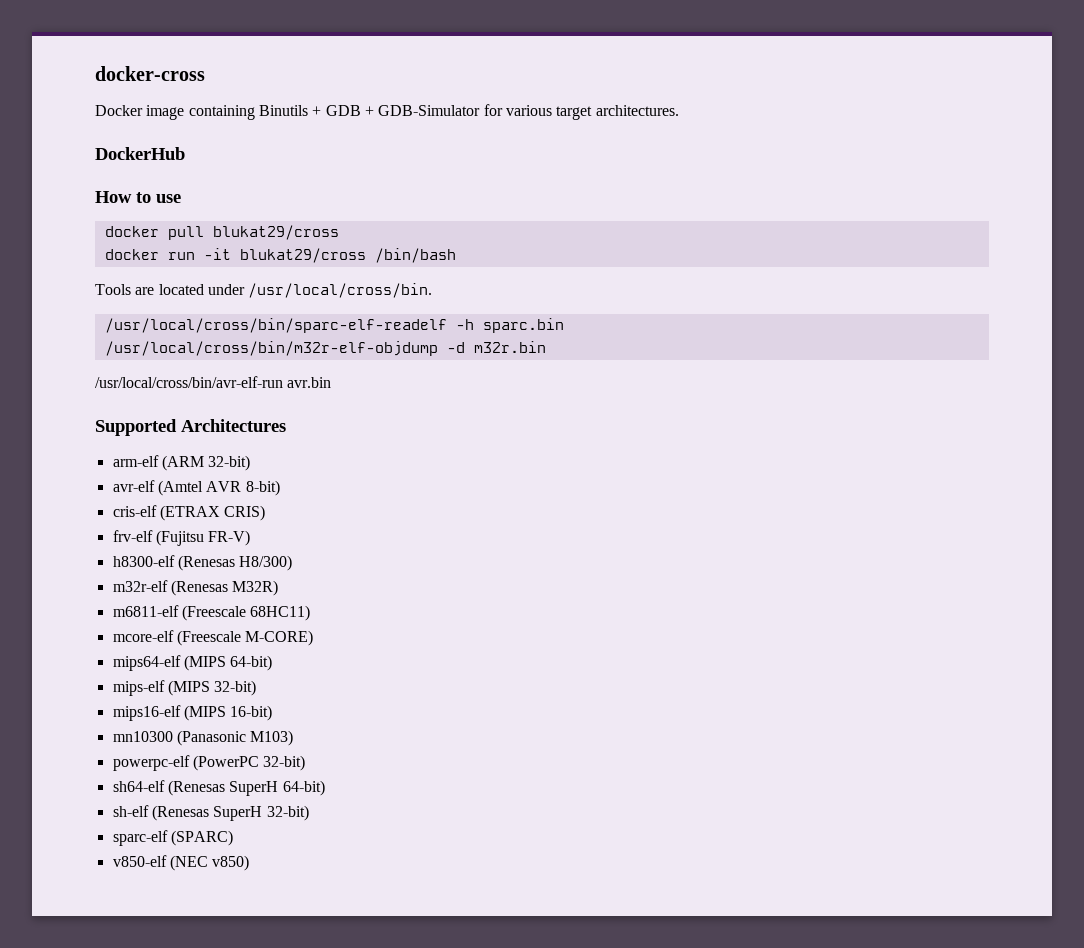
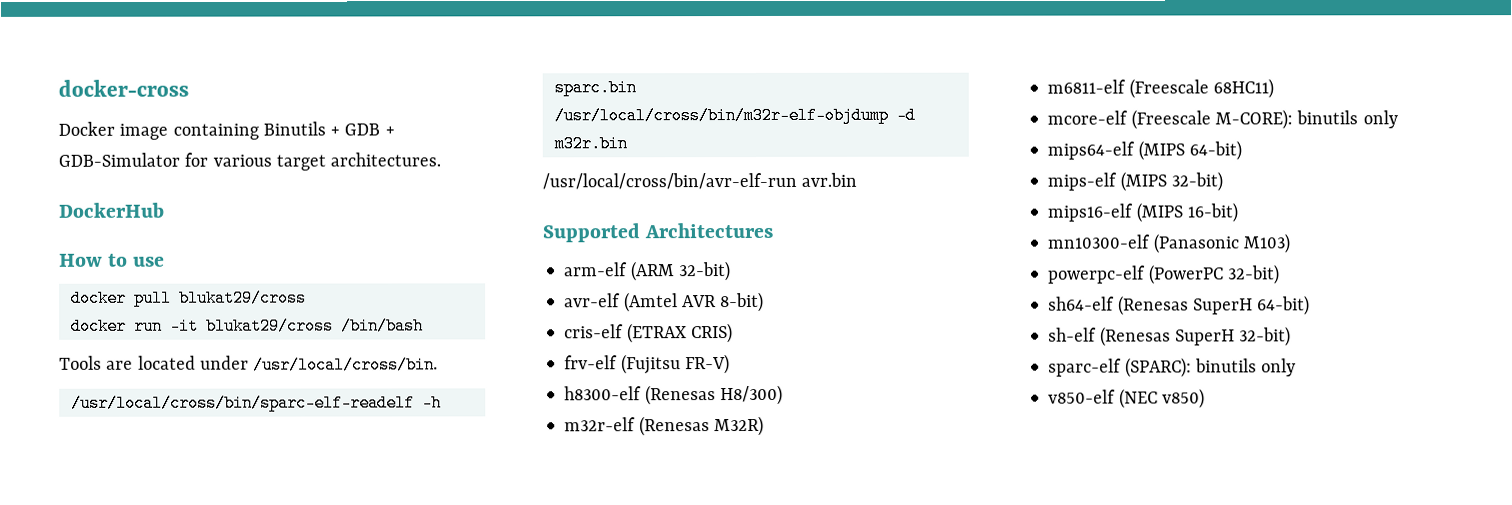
- mcore-elf (Freescale M-CORE)
+ mcore-elf (Freescale M-CORE): binutils only
- mn10300 (Panasonic M103)
+ mn10300-elf (Panasonic M103)
- sparc-elf (SPARC)
+ sparc-elf (SPARC): binutils only

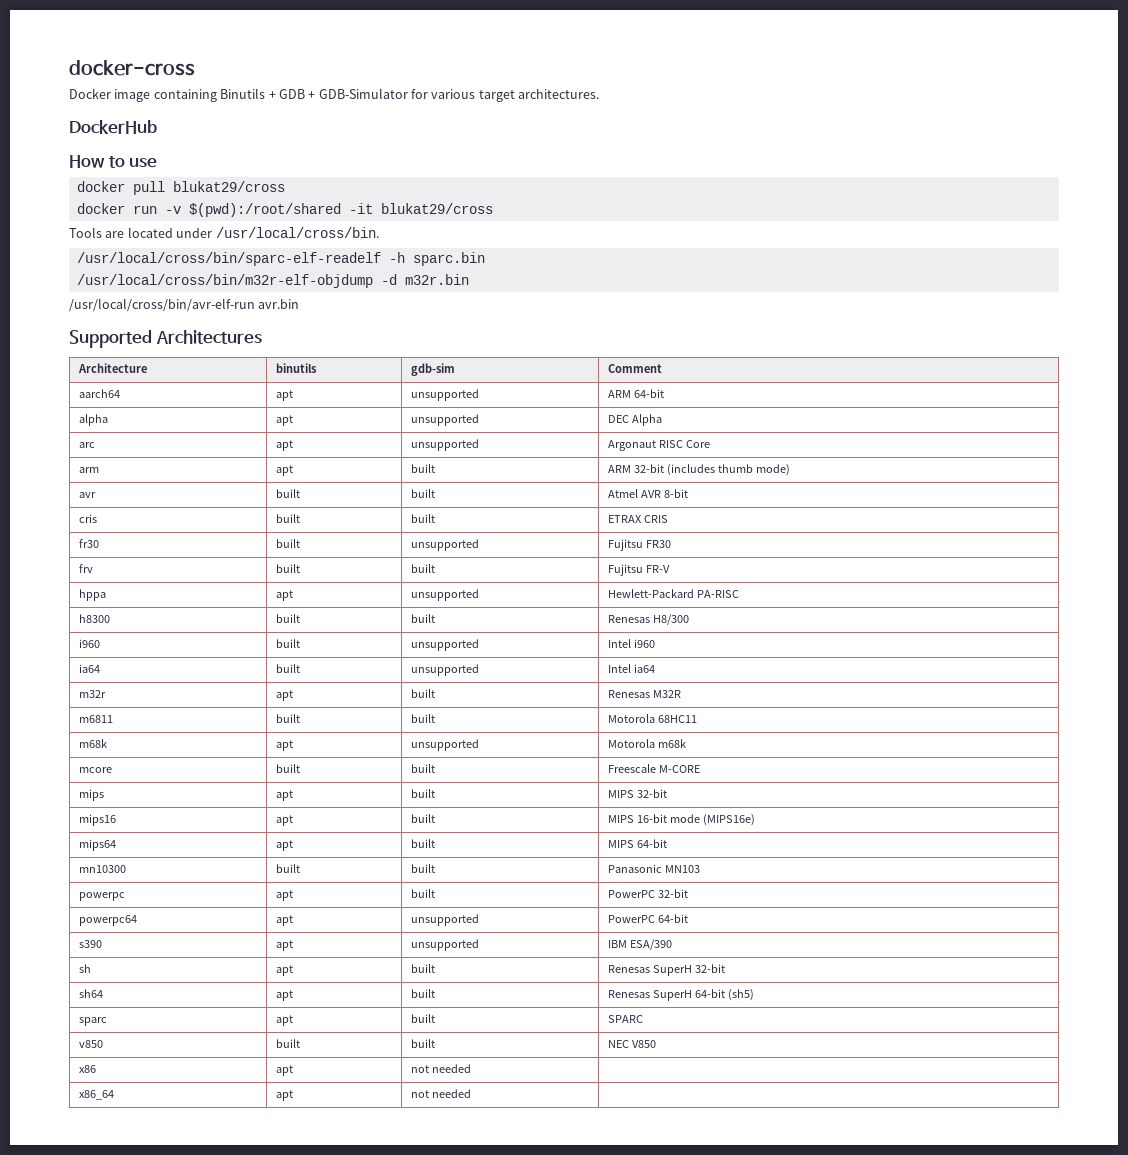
- docker run -it blukat29/cross /bin/bash
+ docker run -v $(pwd):/root/shared -it blukat29/cross
- arm-elf (ARM 32-bit)
- avr-elf (Amtel AVR 8-bit)
- cris-elf (ETRAX CRIS)
- frv-elf (Fujitsu FR-V)
- h8300-elf (Renesas H8/300)
- m32r-elf (Renesas M32R)
- m6811-elf (Freescale 68HC11)
- mcore-elf (Freescale M-CORE): binutils only
- mips64-elf (MIPS 64-bit)
- mips-elf (MIPS 32-bit)
- mips16-elf (MIPS 16-bit)
- mn10300-elf (Panasonic M103)
- powerpc-elf (PowerPC 32-bit)
- sh64-elf (Renesas SuperH 64-bit)
- sh-elf (Renesas SuperH 32-bit)
- sparc-elf (SPARC): binutils only
- v850-elf (NEC v850)
+ Architecture | binutils | gdb-sim | Comment
+ aarch64 | apt | unsupported | ARM 64-bit
+ alpha | apt | unsupported | DEC Alpha
+ arc | apt | unsupported | Argonaut RISC Core
+ arm | apt | built | ARM 32-bit (includes thumb mode)
+ avr | built | built | Atmel AVR 8-bit
+ cris | built | built | ETRAX CRIS
+ fr30 | built | unsupported | Fujitsu FR30
+ frv | built | built | Fujitsu FR-V
+ hppa | apt | unsupported | Hewlett-Packard PA-RISC
+ h8300 | built | built | Renesas H8/300
+ i960 | built | unsupported | Intel i960
+ ia64 | built | unsupported | Intel ia64
+ m32r | apt | built | Renesas M32R
+ m6811 | built | built | Motorola 68HC11
+ m68k | apt | unsupported | Motorola m68k
+ mcore | built | built | Freescale M-CORE
+ mips | apt | built | MIPS 32-bit
+ mips16 | apt | built | MIPS 16-bit mode (MIPS16e)
+ mips64 | apt | built | MIPS 64-bit
+ mn10300 | built | built | Panasonic MN103
+ powerpc | apt | built | PowerPC 32-bit
+ powerpc64 | apt | unsupported | PowerPC 64-bit
+ s390 | apt | unsupported | IBM ESA/390
+ sh | apt | built | Renesas SuperH 32-bit
+ sh64 | apt | built | Renesas SuperH 64-bit (sh5)
+ sparc | apt | built | SPARC
+ v850 | built | built | NEC V850
+ x86 | apt | not needed |
+ x86_64 | apt | not needed |

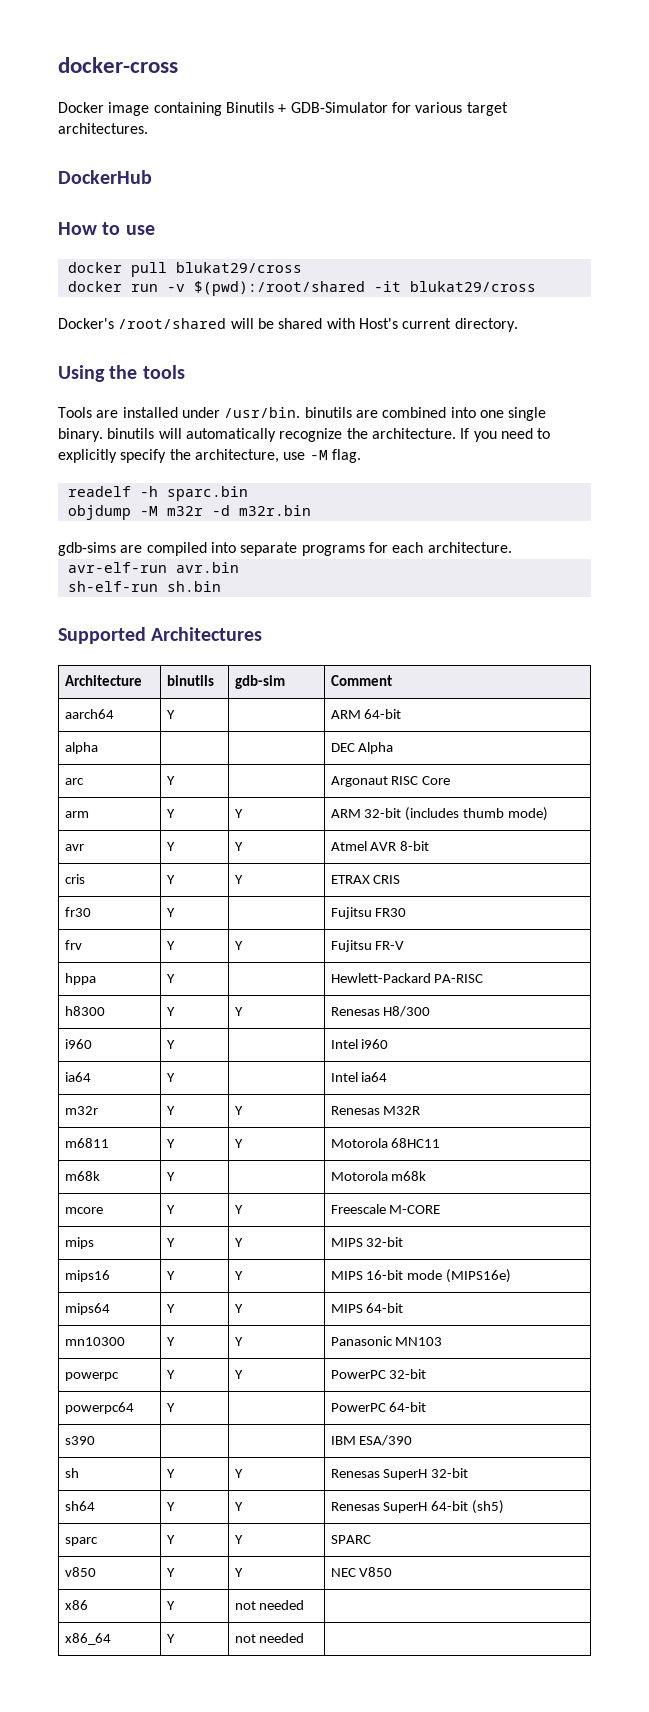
- Docker image containing Binutils + GDB + GDB-Simulator for various target architectures.
+ Docker image containing Binutils + GDB-Simulator for various target architectures.
- Tools are located under /usr/local/cross/bin.
- /usr/local/cross/bin/sparc-elf-readelf -h sparc.bin
+ Docker's /root/shared will be shared with Host's current directory.
+ Using the tools
+ Tools are installed under /usr/bin. binutils are combined into one single binary. binutils will automatically recognize the architecture. If you need to explicitly specify the architecture, use -M flag.
+ readelf -h sparc.bin
- /usr/local/cross/bin/m32r-elf-objdump -d m32r.bin
+ objdump -M m32r -d m32r.bin
- /usr/local/cross/bin/avr-elf-run avr.bin
+ gdb-sims are compiled into separate programs for each architecture.
+ avr-elf-run avr.bin
+ sh-elf-run sh.bin
- aarch64 | apt | unsupported | ARM 64-bit
+ aarch64 | Y | | ARM 64-bit
- alpha | apt | unsupported | DEC Alpha
+ alpha | | | DEC Alpha
- arc | apt | unsupported | Argonaut RISC Core
+ arc | Y | | Argonaut RISC Core
- arm | apt | built | ARM 32-bit (includes thumb mode)
+ arm | Y | Y | ARM 32-bit (includes thumb mode)
- avr | built | built | Atmel AVR 8-bit
+ avr | Y | Y | Atmel AVR 8-bit
- cris | built | built | ETRAX CRIS
+ cris | Y | Y | ETRAX CRIS
- fr30 | built | unsupported | Fujitsu FR30
+ fr30 | Y | | Fujitsu FR30
- frv | built | built | Fujitsu FR-V
+ frv | Y | Y | Fujitsu FR-V
- hppa | apt | unsupported | Hewlett-Packard PA-RISC
+ hppa | Y | | Hewlett-Packard PA-RISC
- h8300 | built | built | Renesas H8/300
+ h8300 | Y | Y | Renesas H8/300
- i960 | built | unsupported | Intel i960
+ i960 | Y | | Intel i960
- ia64 | built | unsupported | Intel ia64
+ ia64 | Y | | Intel ia64
- m32r | apt | built | Renesas M32R
+ m32r | Y | Y | Renesas M32R
- m6811 | built | built | Motorola 68HC11
+ m6811 | Y | Y | Motorola 68HC11
- m68k | apt | unsupported | Motorola m68k
+ m68k | Y | | Motorola m68k
- mcore | built | built | Freescale M-CORE
+ mcore | Y | Y | Freescale M-CORE
- mips | apt | built | MIPS 32-bit
+ mips | Y | Y | MIPS 32-bit
- mips16 | apt | built | MIPS 16-bit mode (MIPS16e)
+ mips16 | Y | Y | MIPS 16-bit mode (MIPS16e)
- mips64 | apt | built | MIPS 64-bit
+ mips64 | Y | Y | MIPS 64-bit
- mn10300 | built | built | Panasonic MN103
+ mn10300 | Y | Y | Panasonic MN103
- powerpc | apt | built | PowerPC 32-bit
+ powerpc | Y | Y | PowerPC 32-bit
- powerpc64 | apt | unsupported | PowerPC 64-bit
+ powerpc64 | Y | | PowerPC 64-bit
- s390 | apt | unsupported | IBM ESA/390
+ s390 | | | IBM ESA/390
- sh | apt | built | Renesas SuperH 32-bit
+ sh | Y | Y | Renesas SuperH 32-bit
- sh64 | apt | built | Renesas SuperH 64-bit (sh5)
+ sh64 | Y | Y | Renesas SuperH 64-bit (sh5)
- sparc | apt | built | SPARC
+ sparc | Y | Y | SPARC
- v850 | built | built | NEC V850
+ v850 | Y | Y | NEC V850
- x86 | apt | not needed |
+ x86 | Y | not needed |
- x86_64 | apt | not needed |
+ x86_64 | Y | not needed |

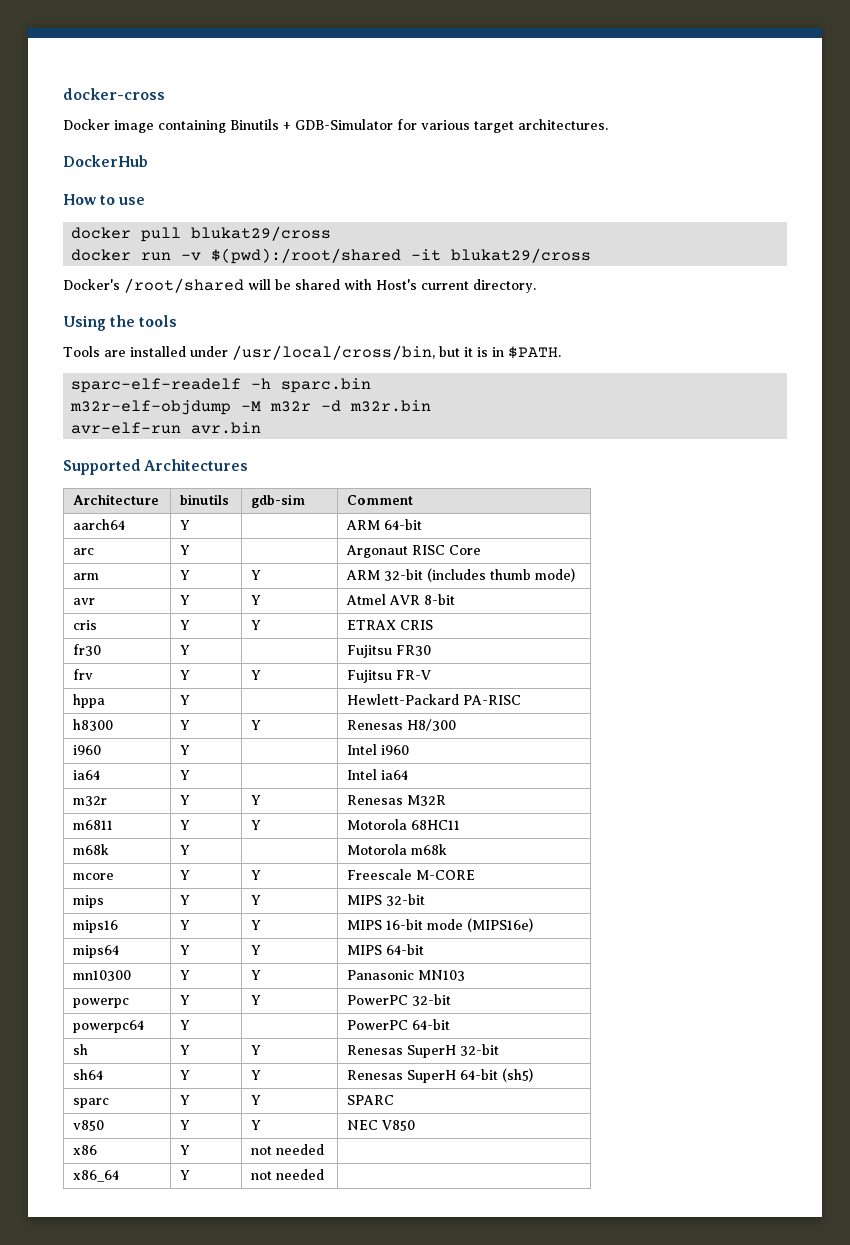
- Tools are installed under /usr/bin. binutils are combined into one single binary. binutils will automatically recognize the architecture. If you need to explicitly specify the architecture, use -M flag.
- readelf -h sparc.bin
+ Tools are installed under /usr/local/cross/bin, but it is in $PATH.
+ sparc-elf-readelf -h sparc.bin
- objdump -M m32r -d m32r.bin
+ m32r-elf-objdump -M m32r -d m32r.bin
- gdb-sims are compiled into separate programs for each architecture.
- sh-elf-run sh.bin
- alpha | | | DEC Alpha
- s390 | | | IBM ESA/390

